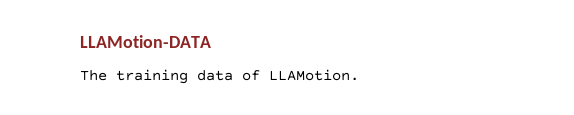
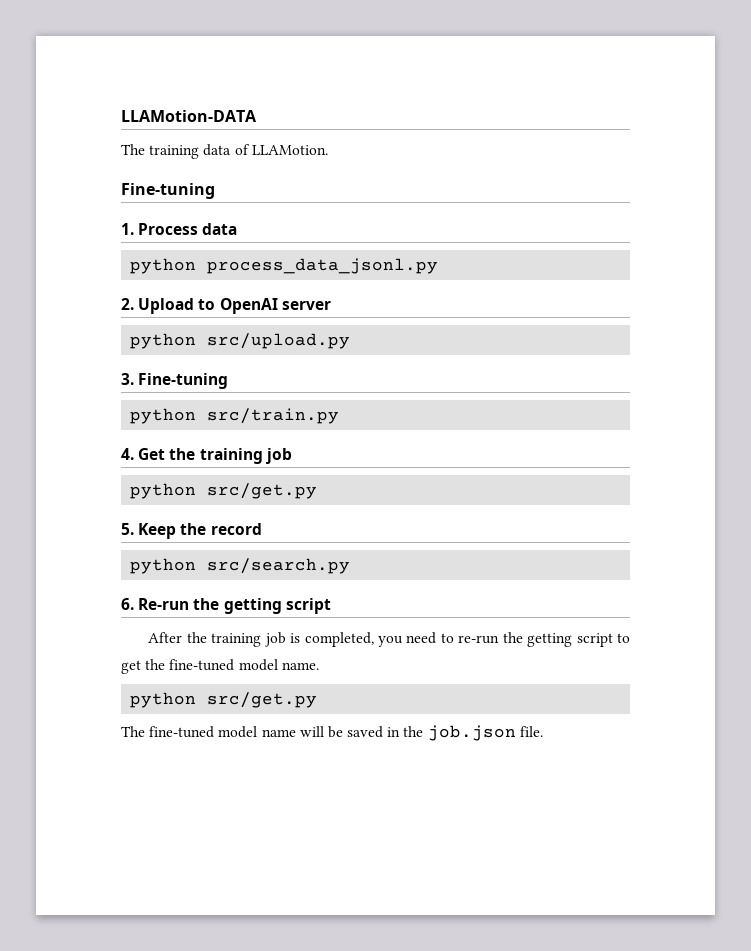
  The training data of LLAMotion.
+ Fine-tuning
+ 1. Process data
+ python process_data_jsonl.py
+ 2. Upload to OpenAI server
+ python src/upload.py
+ 3. Fine-tuning
+ python src/train.py
+ 4. Get the training job
+ python src/get.py
+ 5. Keep the record
+ python src/search.py
+ 6. Re-run the getting script
+ After the training job is completed, you need to re-run the getting script to get the fine-tuned model name.
+ python src/get.py
+ The fine-tuned model name will be saved in the job.json file.

